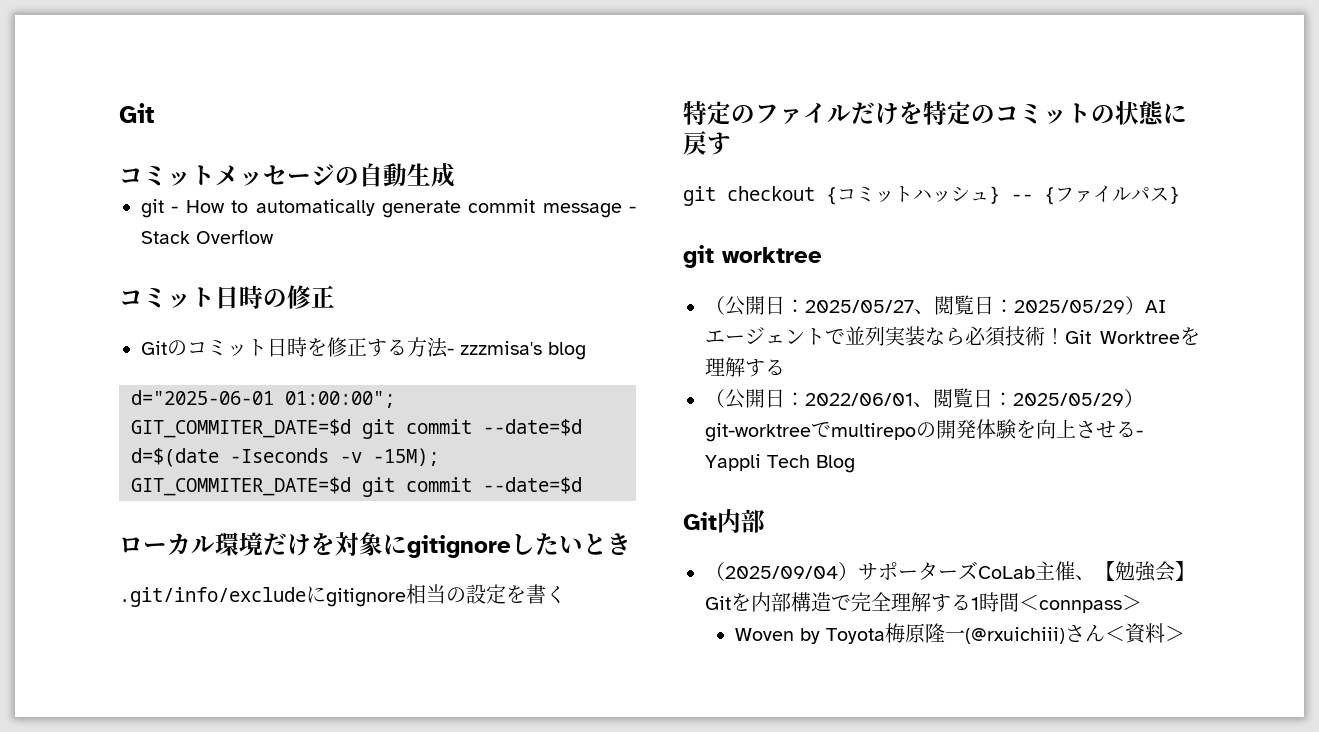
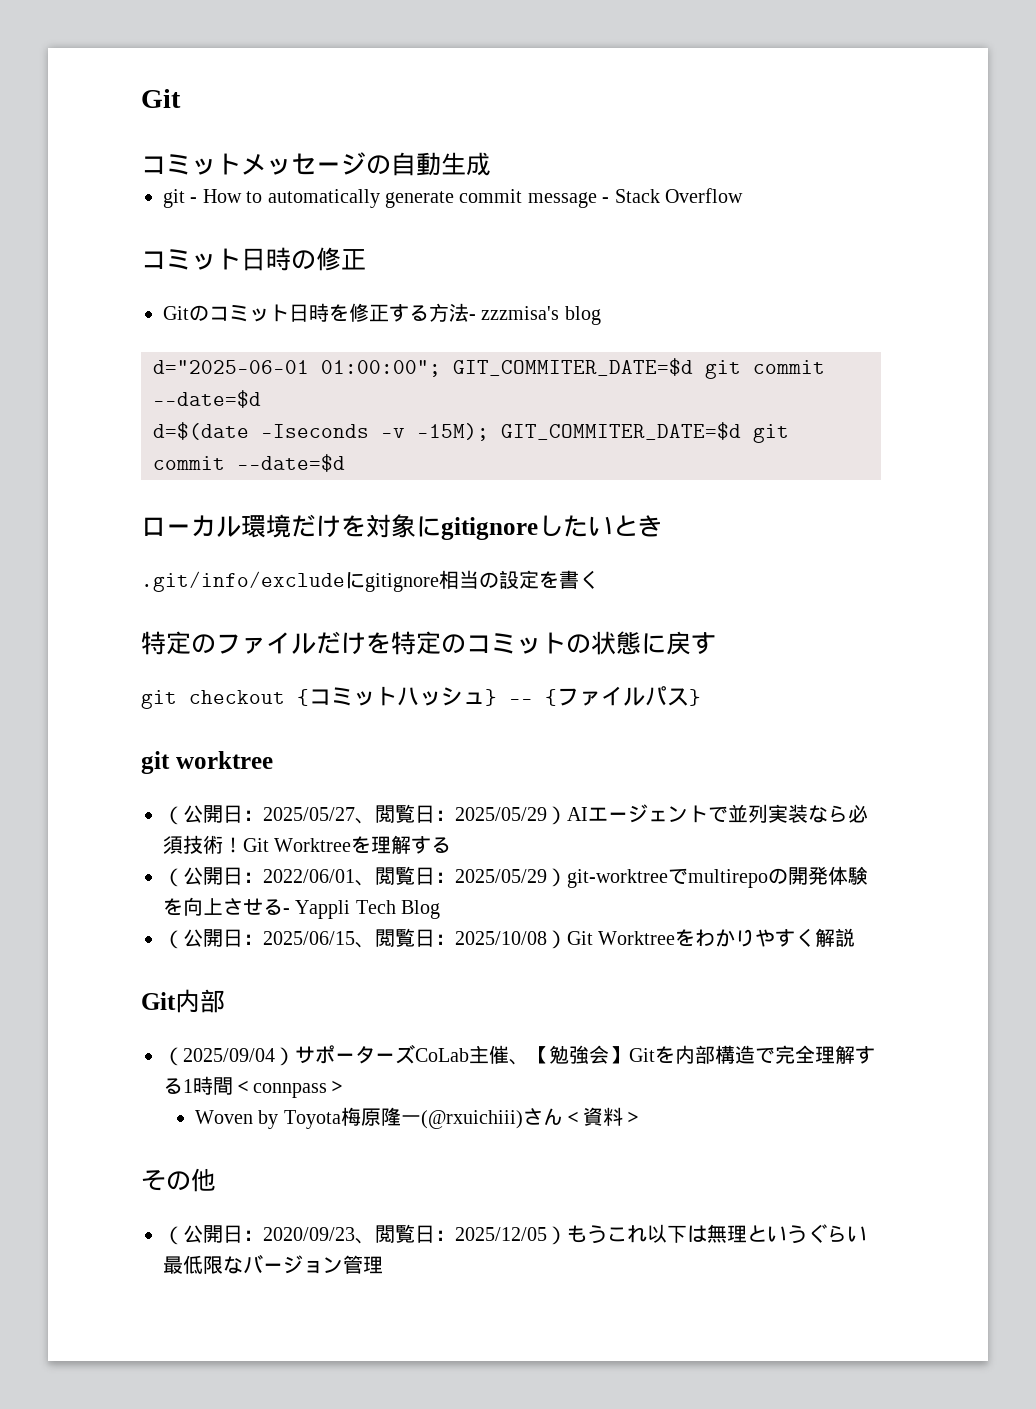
+ （公開日：2025/06/15、閲覧日：2025/10/08）Git Worktreeをわかりやすく解説
+ その他
+ （公開日：2020/09/23、閲覧日：2025/12/05）もうこれ以下は無理というぐらい最低限なバージョン管理

